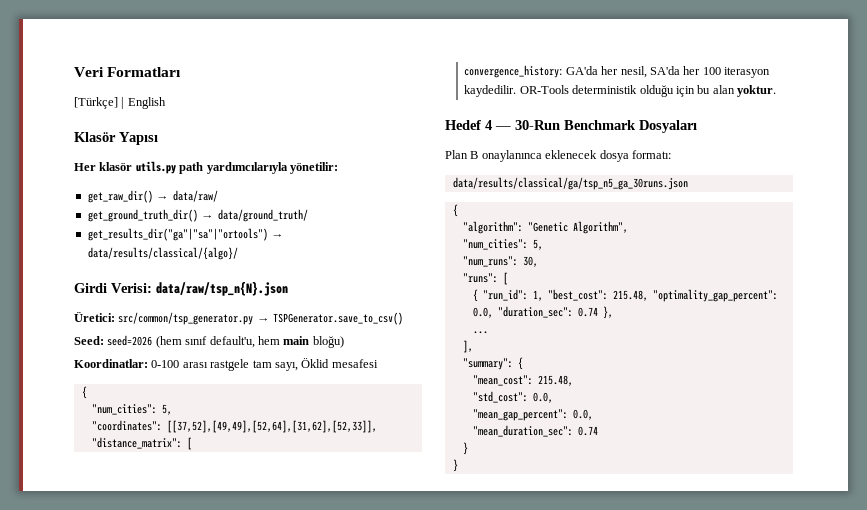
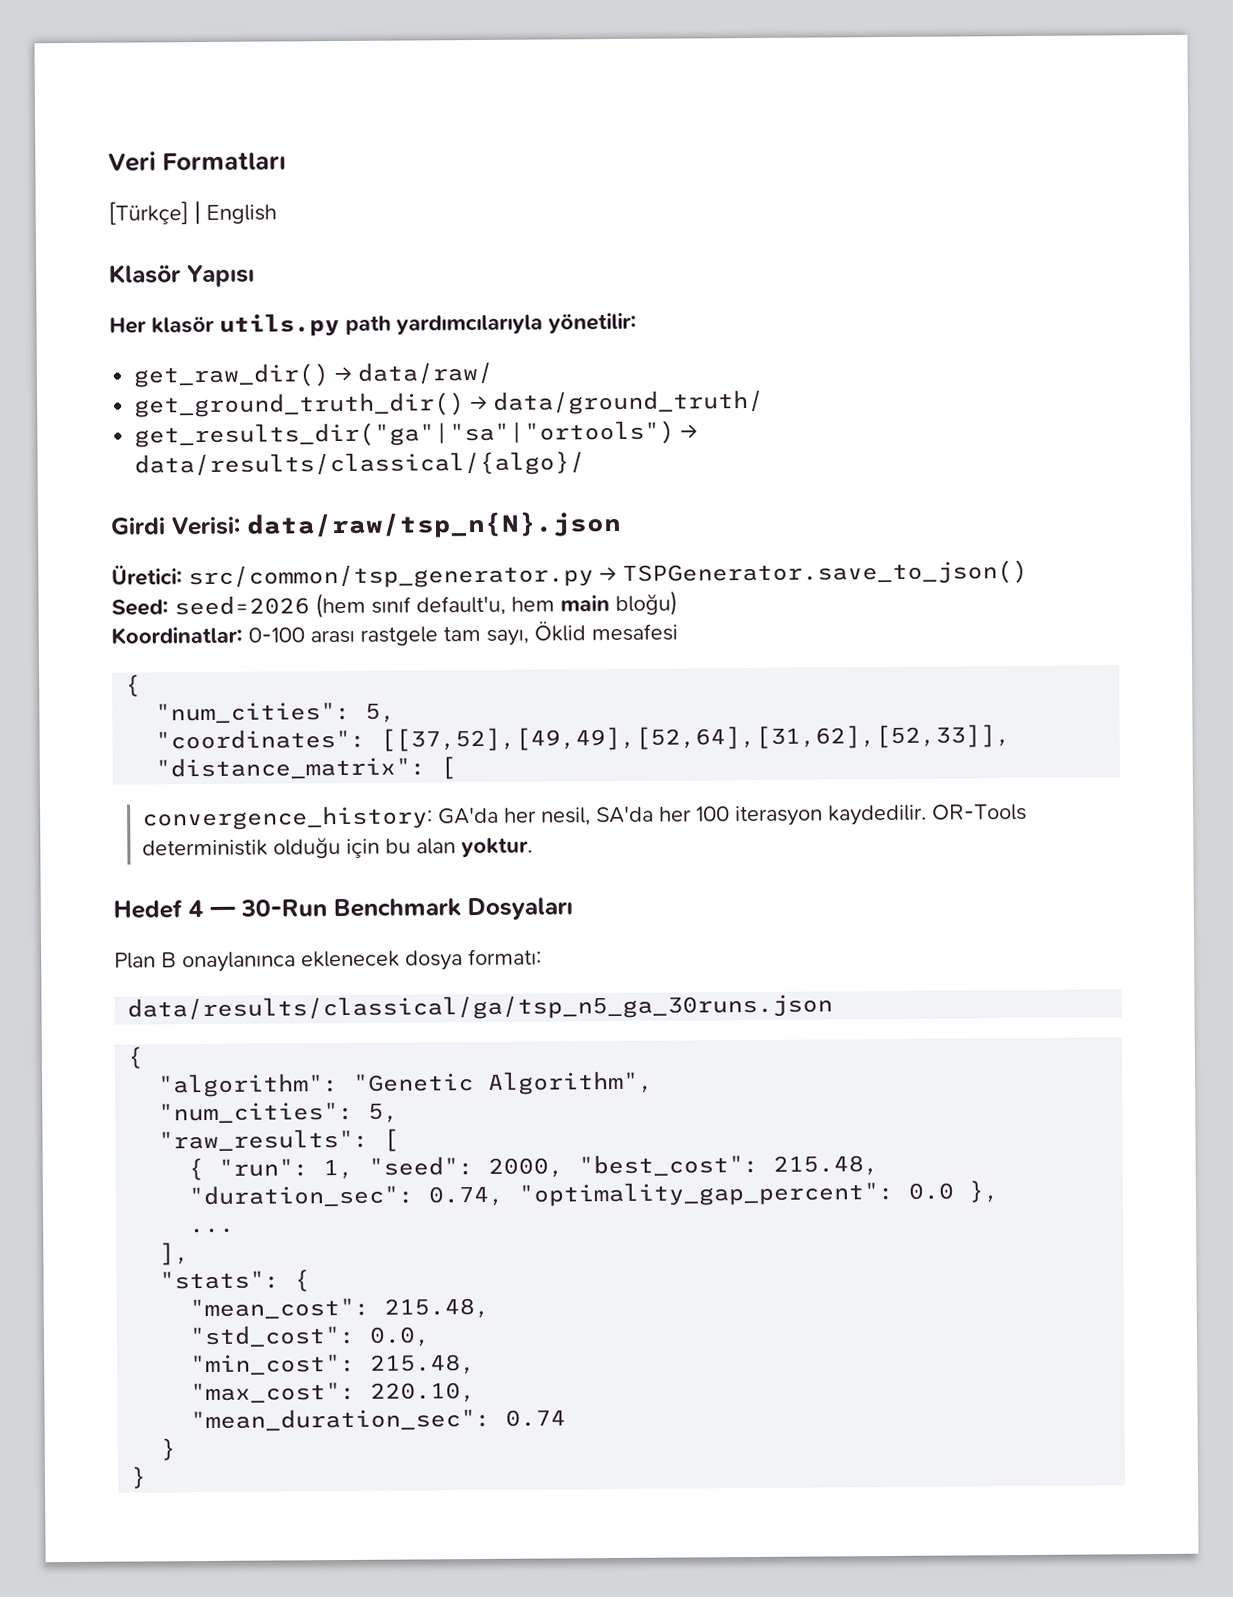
- Üretici: src/common/tsp_generator.py → TSPGenerator.save_to_csv()
+ Üretici: src/common/tsp_generator.py → TSPGenerator.save_to_json()
- "num_runs": 30,
- "runs": [
+ "raw_results": [
- { "run_id": 1, "best_cost": 215.48, "optimality_gap_percent": 0.0, "duration_sec": 0.74 },
+ { "run": 1, "seed": 2000, "best_cost": 215.48, "duration_sec": 0.74, "optimality_gap_percent": 0.0 },
- "summary": {
+ "stats": {
- "mean_gap_percent": 0.0,
+ "min_cost": 215.48,
+ "max_cost": 220.10,

